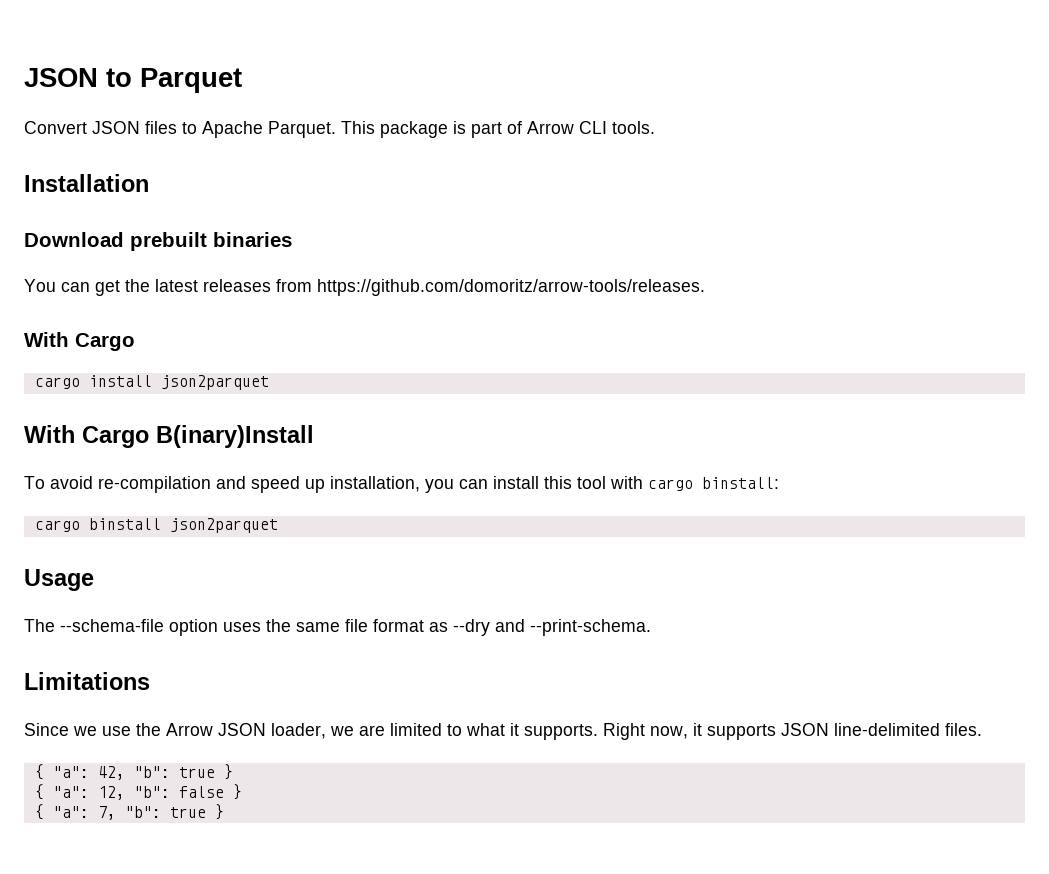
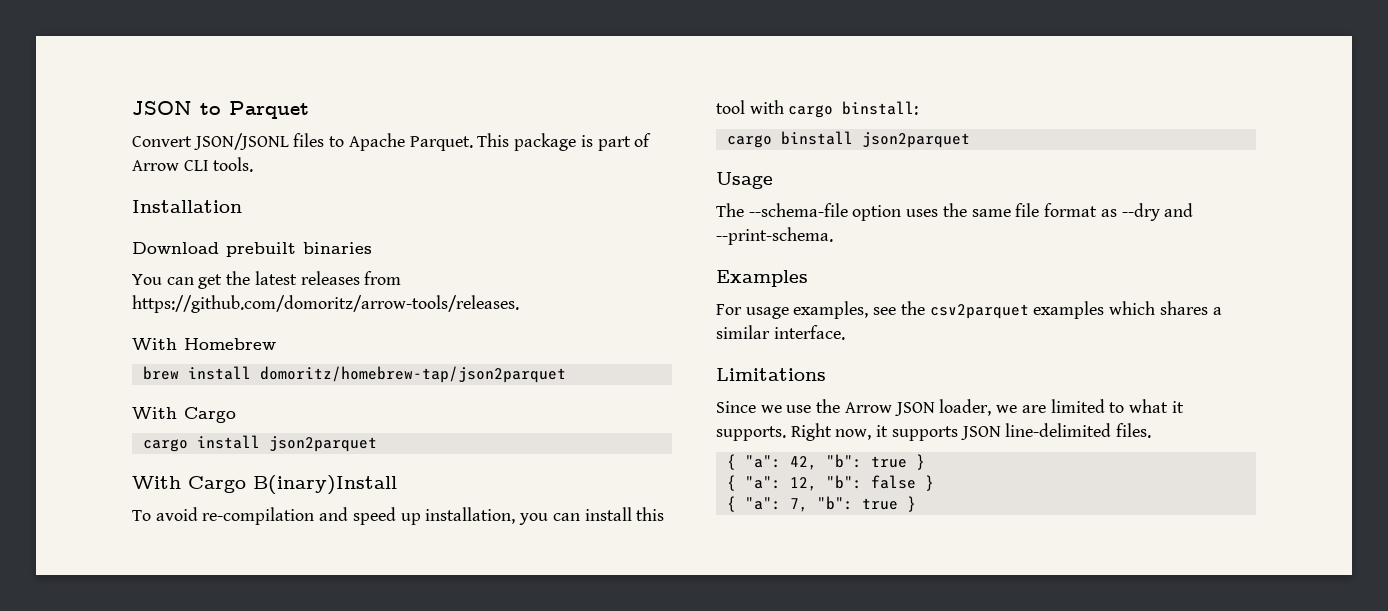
- Convert JSON files to Apache Parquet.
+ Convert JSON/JSONL files to Apache Parquet.
+ With Homebrew
+ brew install domoritz/homebrew-tap/json2parquet
+ Examples
+ For usage examples, see the csv2parquet examples which shares a similar interface.

